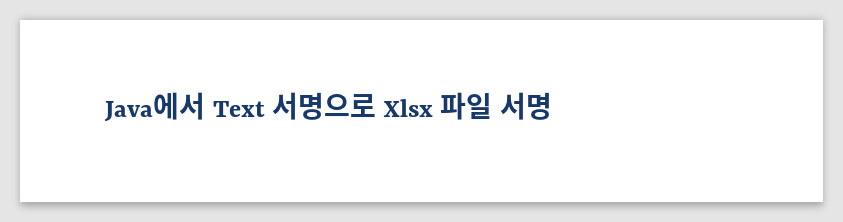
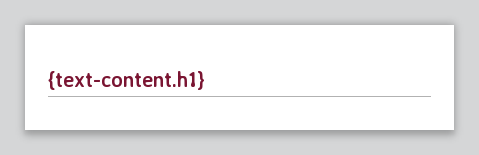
- Java에서 Text 서명으로 Xlsx 파일 서명
+ {text-content.h1}

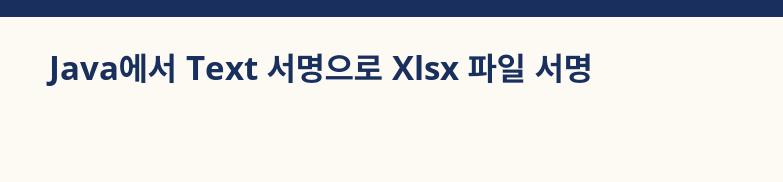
- {text-content.h1}
+ Java에서 Text 서명으로 Xlsx 파일 서명

